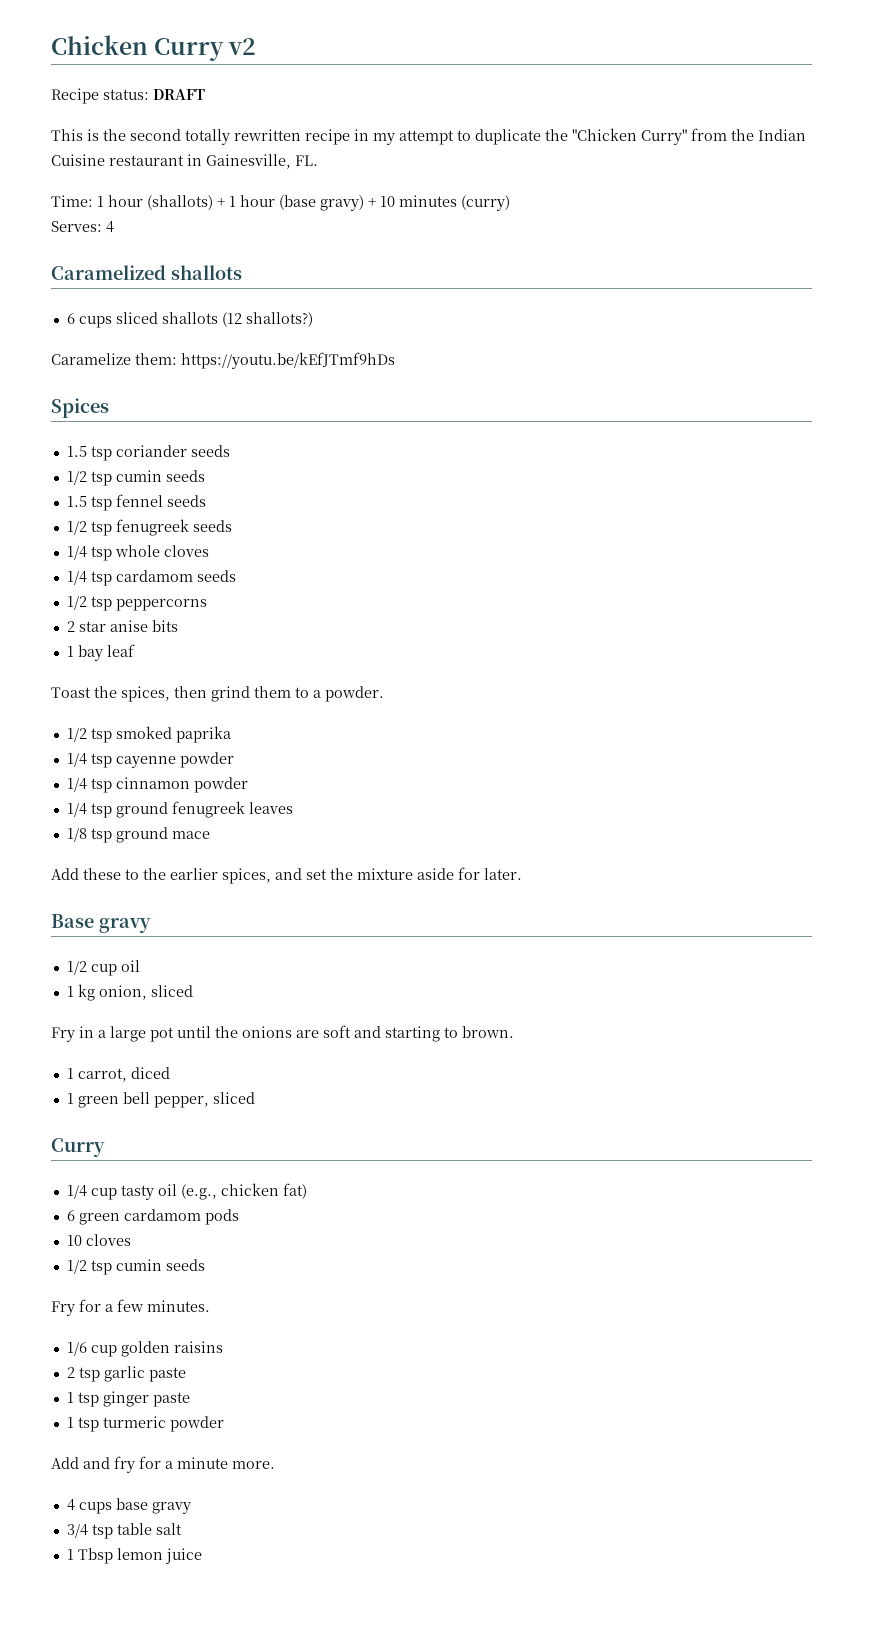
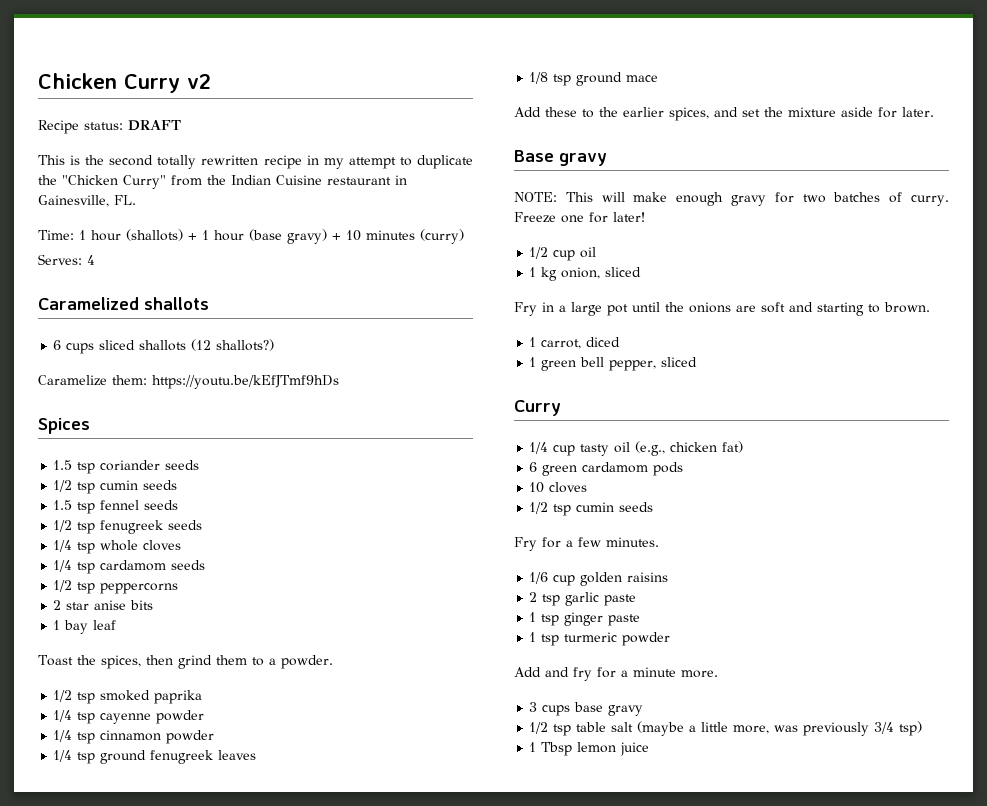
+ NOTE: This will make enough gravy for two batches of curry. Freeze one for later!
- 4 cups base gravy
+ 3 cups base gravy
- 3/4 tsp table salt
+ 1/2 tsp table salt (maybe a little more, was previously 3/4 tsp)

